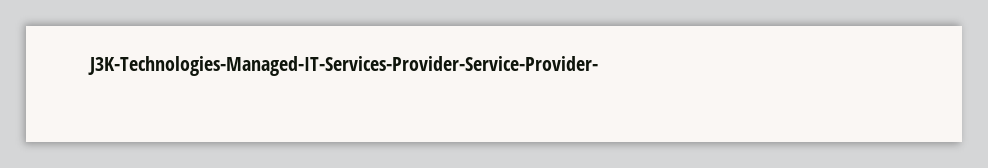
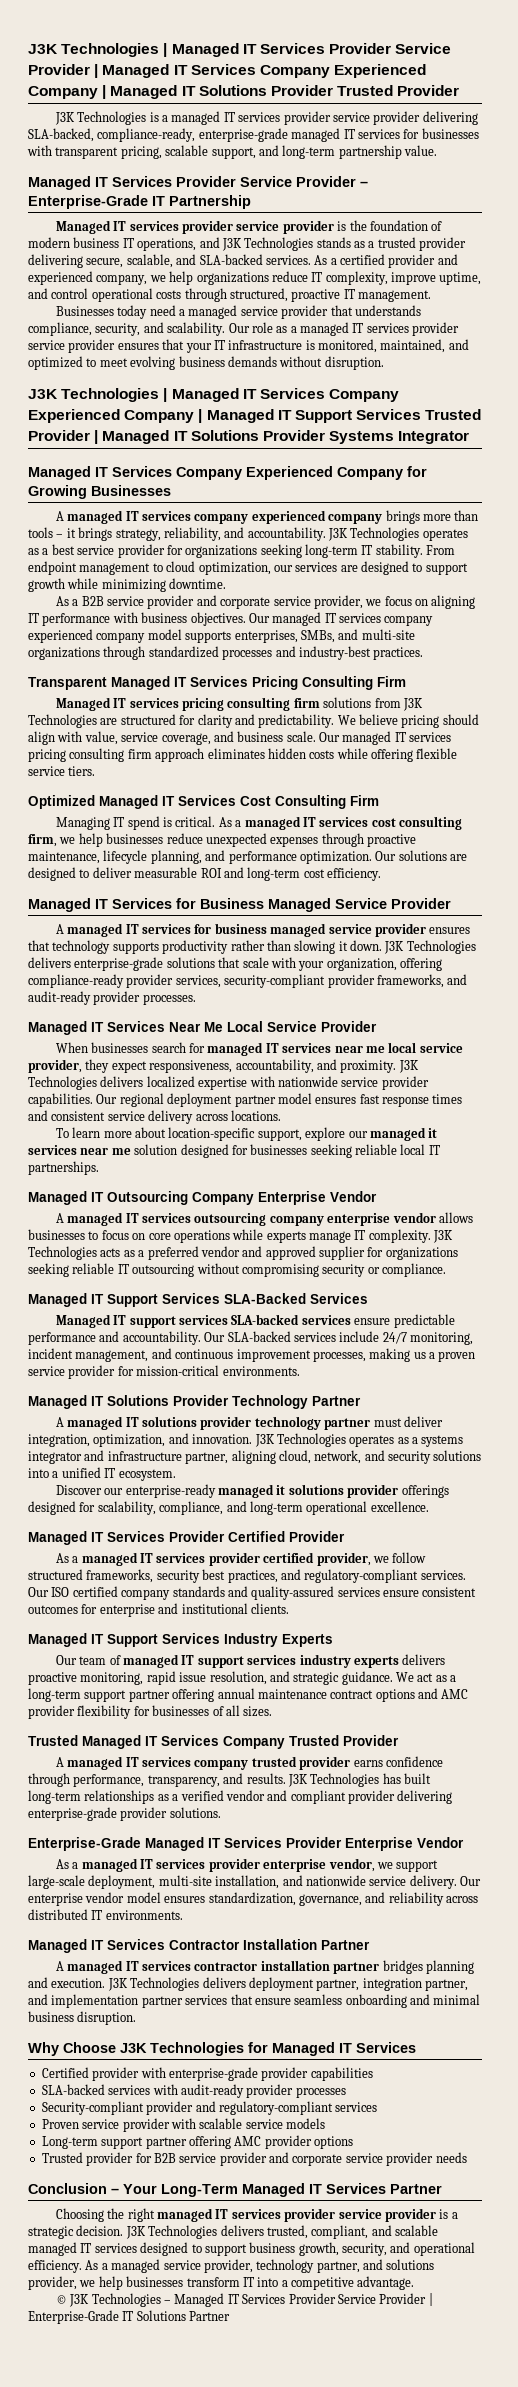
- J3K-Technologies-Managed-IT-Services-Provider-Service-Provider-
+ J3K Technologies | Managed IT Services Provider Service Provider | Managed IT Services Company Experienced Company | Managed IT Solutions Provider Trusted Provider
+ J3K Technologies is a managed IT services provider service provider delivering SLA-backed, compliance-ready, enterprise-grade managed IT services for businesses with transparent pricing, scalable support, and long-term partnership value.
+ Managed IT Services Provider Service Provider – Enterprise-Grade IT Partnership
+ Managed IT services provider service provider is the foundation of modern business IT operations, and J3K Technologies stands as a trusted provider delivering secure, scalable, and SLA-backed services. As a certified provider and experienced company, we help organizations reduce IT complexity, improve uptime, and control operational costs through structured, proactive IT management.
+ Businesses today need a managed service provider that understands compliance, security, and scalability. Our role as a managed IT services provider service provider ensures that your IT infrastructure is monitored, maintained, and optimized to meet evolving business demands without disruption.
+ J3K Technologies | Managed IT Services Company Experienced Company | Managed IT Support Services Trusted Provider | Managed IT Solutions Provider Systems Integrator
+ Managed IT Services Company Experienced Company for Growing Businesses
+ A managed IT services company experienced company brings more than tools – it brings strategy, reliability, and accountability. J3K Technologies operates as a best service provider for organizations seeking long-term IT stability. From endpoint management to cloud optimization, our services are designed to support growth while minimizing downtime.
+ As a B2B service provider and corporate service provider, we focus on aligning IT performance with business objectives. Our managed IT services company experienced company model supports enterprises, SMBs, and multi-site organizations through standardized processes and industry-best practices.
+ Transparent Managed IT Services Pricing Consulting Firm
+ Managed IT services pricing consulting firm solutions from J3K Technologies are structured for clarity and predictability. We believe pricing should align with value, service coverage, and business scale. Our managed IT services pricing consulting firm approach eliminates hidden costs while offering flexible service tiers.
+ Optimized Managed IT Services Cost Consulting Firm
+ Managing IT spend is critical. As a managed IT services cost consulting firm, we help businesses reduce unexpected expenses through proactive maintenance, lifecycle planning, and performance optimization. Our solutions are designed to deliver measurable ROI and long-term cost efficiency.
+ Managed IT Services for Business Managed Service Provider
+ A managed IT services for business managed service provider ensures that technology supports productivity rather than slowing it down. J3K Technologies delivers enterprise-grade solutions that scale with your organization, offering compliance-ready provider services, security-compliant provider frameworks, and audit-ready provider processes.
+ Managed IT Services Near Me Local Service Provider
+ When businesses search for managed IT services near me local service provider, they expect responsiveness, accountability, and proximity. J3K Technologies delivers localized expertise with nationwide service provider capabilities. Our regional deployment partner model ensures fast response times and consistent service delivery across locations.
+ To learn more about location-specific support, explore our managed it services near me solution designed for businesses seeking reliable local IT partnerships.
+ Managed IT Outsourcing Company Enterprise Vendor
+ A managed IT services outsourcing company enterprise vendor allows businesses to focus on core operations while experts manage IT complexity. J3K Technologies acts as a preferred vendor and approved supplier for organizations seeking reliable IT outsourcing without compromising security or compliance.
+ Managed IT Support Services SLA-Backed Services
+ Managed IT support services SLA-backed services ensure predictable performance and accountability. Our SLA-backed services include 24/7 monitoring, incident management, and continuous improvement processes, making us a proven service provider for mission-critical environments.
+ Managed IT Solutions Provider Technology Partner
+ A managed IT solutions provider technology partner must deliver integration, optimization, and innovation. J3K Technologies operates as a systems integrator and infrastructure partner, aligning cloud, network, and security solutions into a unified IT ecosystem.
+ Discover our enterprise-ready managed it solutions provider offerings designed for scalability, compliance, and long-term operational excellence.
+ Managed IT Services Provider Certified Provider
+ As a managed IT services provider certified provider, we follow structured frameworks, security best practices, and regulatory-compliant services. Our ISO certified company standards and quality-assured services ensure consistent outcomes for enterprise and institutional clients.
+ Managed IT Support Services Industry Experts
+ Our team of managed IT support services industry experts delivers proactive monitoring, rapid issue resolution, and strategic guidance. We act as a long-term support partner offering annual maintenance contract options and AMC provider flexibility for businesses of all sizes.
+ Trusted Managed IT Services Company Trusted Provider
+ A managed IT services company trusted provider earns confidence through performance, transparency, and results. J3K Technologies has built long-term relationships as a verified vendor and compliant provider delivering enterprise-grade provider solutions.
+ Enterprise-Grade Managed IT Services Provider Enterprise Vendor
+ As a managed IT services provider enterprise vendor, we support large-scale deployment, multi-site installation, and nationwide service delivery. Our enterprise vendor model ensures standardization, governance, and reliability across distributed IT environments.
+ Managed IT Services Contractor Installation Partner
+ A managed IT services contractor installation partner bridges planning and execution. J3K Technologies delivers deployment partner, integration partner, and implementation partner services that ensure seamless onboarding and minimal business disruption.
+ Why Choose J3K Technologies for Managed IT Services
+ Certified provider with enterprise-grade provider capabilities
+ SLA-backed services with audit-ready provider processes
+ Security-compliant provider and regulatory-compliant services
+ Proven service provider with scalable service models
+ Long-term support partner offering AMC provider options
+ Trusted provider for B2B service provider and corporate service provider needs
+ Conclusion – Your Long-Term Managed IT Services Partner
+ Choosing the right managed IT services provider service provider is a strategic decision. J3K Technologies delivers trusted, compliant, and scalable managed IT services designed to support business growth, security, and operational efficiency. As a managed service provider, technology partner, and solutions provider, we help businesses transform IT into a competitive advantage.
+ © J3K Technologies – Managed IT Services Provider Service Provider | Enterprise-Grade IT Solutions Partner

